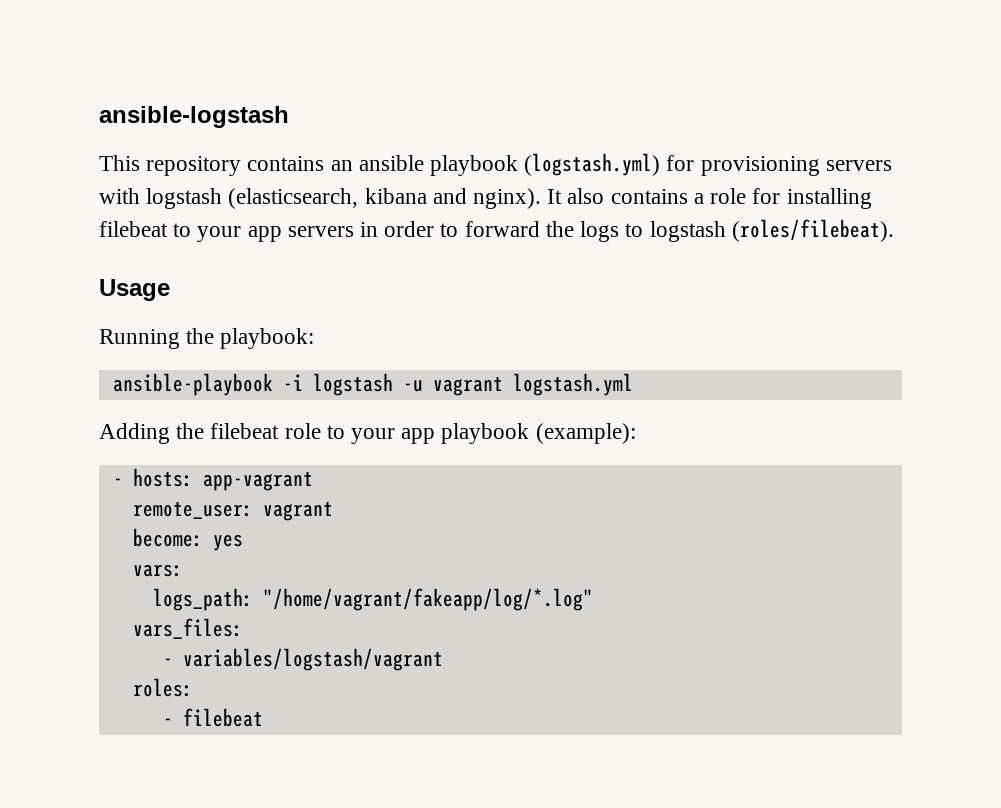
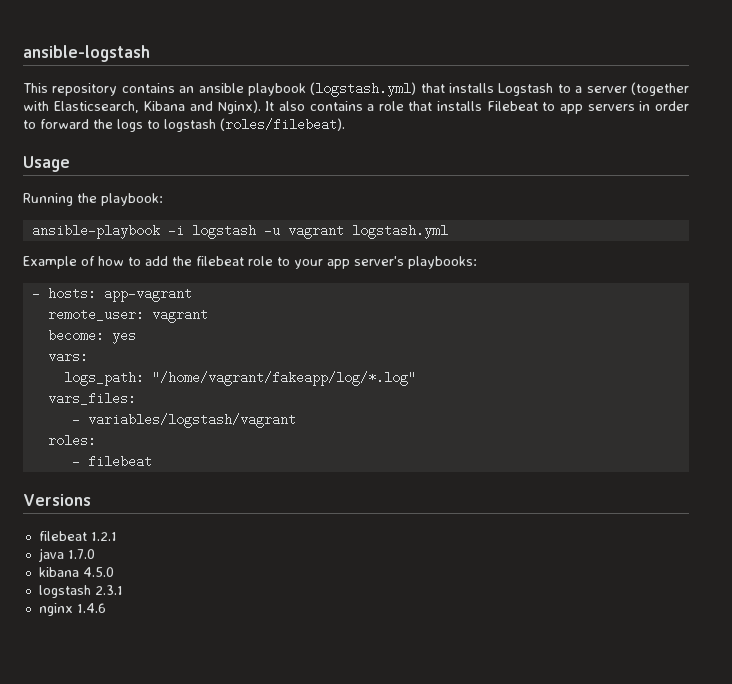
- This repository contains an ansible playbook (logstash.yml) for provisioning servers with logstash (elasticsearch, kibana and nginx).
+ This repository contains an ansible playbook (logstash.yml) that installs Logstash to a server (together with Elasticsearch, Kibana and Nginx).
- It also contains a role for installing filebeat to your app servers in order to forward the logs to logstash (roles/filebeat).
+ It also contains a role that installs Filebeat to app servers in order to forward the logs to logstash (roles/filebeat).
- Adding the filebeat role to your app playbook (example):
+ Example of how to add the filebeat role to your app server's playbooks:
+ Versions
+ filebeat 1.2.1
+ java 1.7.0
+ kibana 4.5.0
+ logstash 2.3.1
+ nginx 1.4.6

